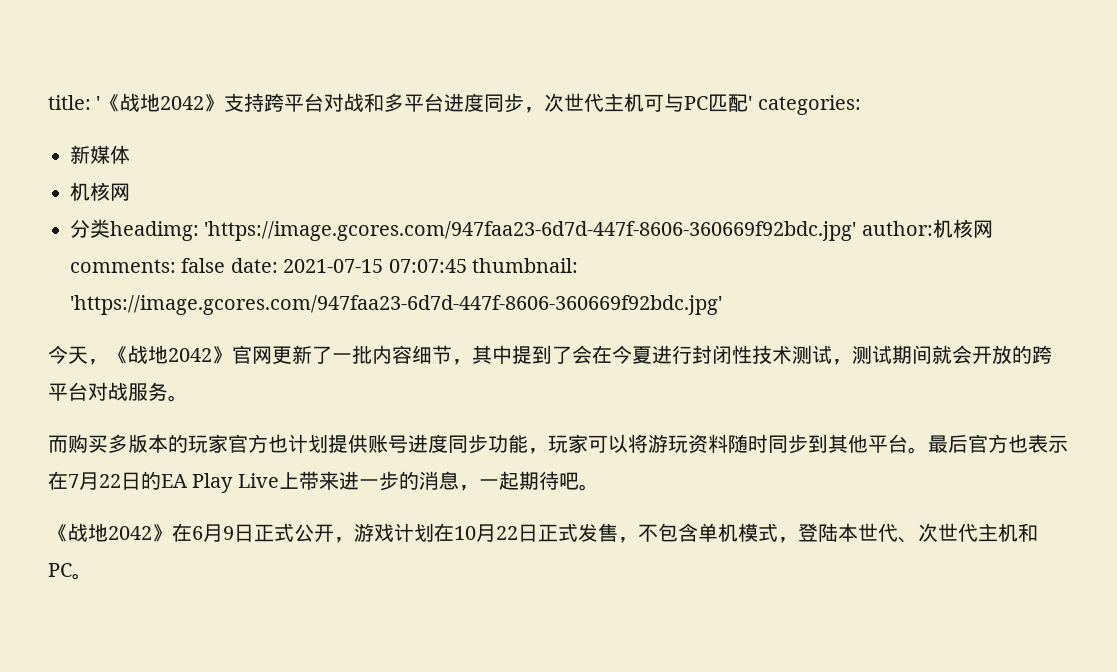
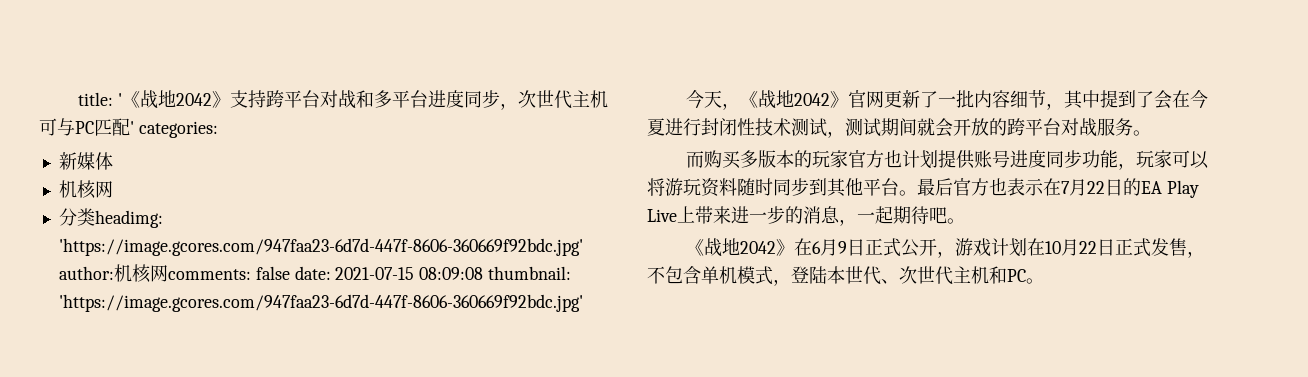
- 分类headimg: 'https://image.gcores.com/947faa23-6d7d-447f-8606-360669f92bdc.jpg' author:机核网comments: false date: 2021-07-15 07:07:45 thumbnail: 'https://image.gcores.com/947faa23-6d7d-447f-8606-360669f92bdc.jpg'
+ 分类headimg: 'https://image.gcores.com/947faa23-6d7d-447f-8606-360669f92bdc.jpg' author:机核网comments: false date: 2021-07-15 08:09:08 thumbnail: 'https://image.gcores.com/947faa23-6d7d-447f-8606-360669f92bdc.jpg'

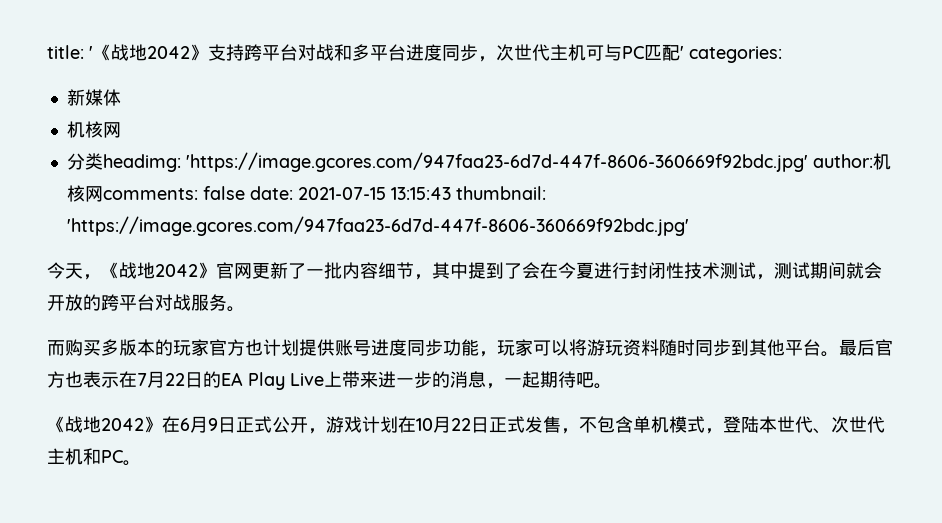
- 分类headimg: 'https://image.gcores.com/947faa23-6d7d-447f-8606-360669f92bdc.jpg' author:机核网comments: false date: 2021-07-15 08:09:08 thumbnail: 'https://image.gcores.com/947faa23-6d7d-447f-8606-360669f92bdc.jpg'
+ 分类headimg: 'https://image.gcores.com/947faa23-6d7d-447f-8606-360669f92bdc.jpg' author:机核网comments: false date: 2021-07-15 13:15:43 thumbnail: 'https://image.gcores.com/947faa23-6d7d-447f-8606-360669f92bdc.jpg'

